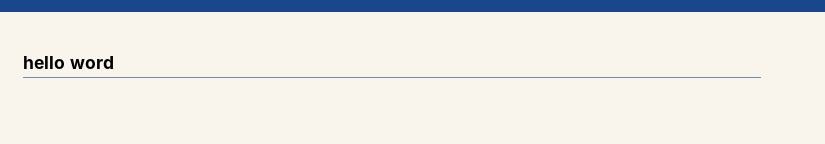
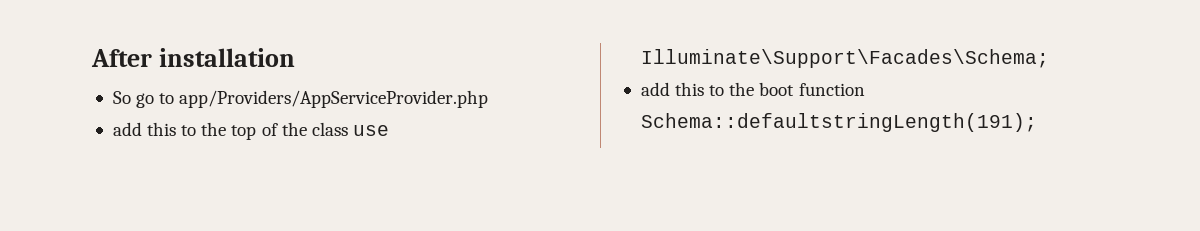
- hello word
+ After installation
+ So go to app/Providers/AppServiceProvider.php
+ add this to the top of the class use Illuminate\Support\Facades\Schema;
+ add this to the boot function Schema::defaultstringLength(191);

